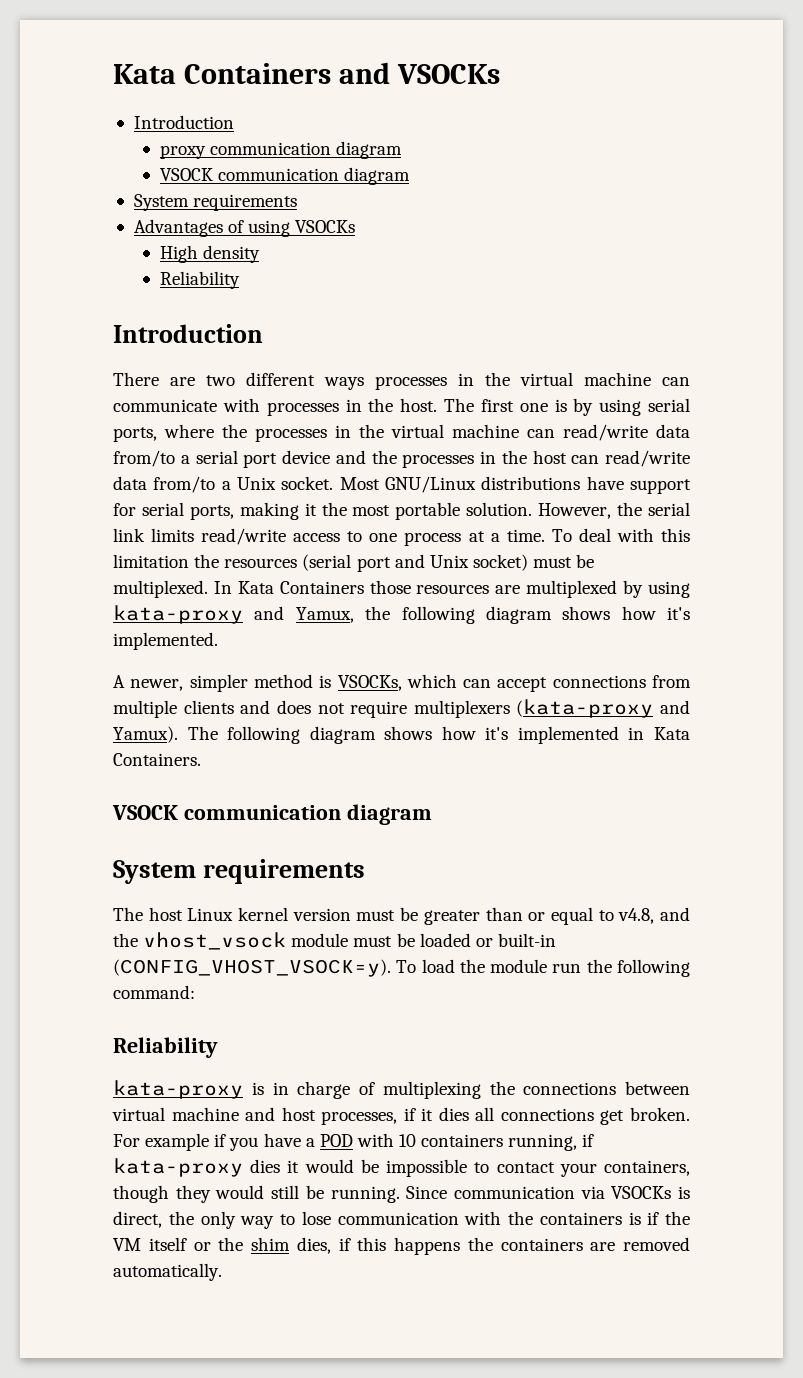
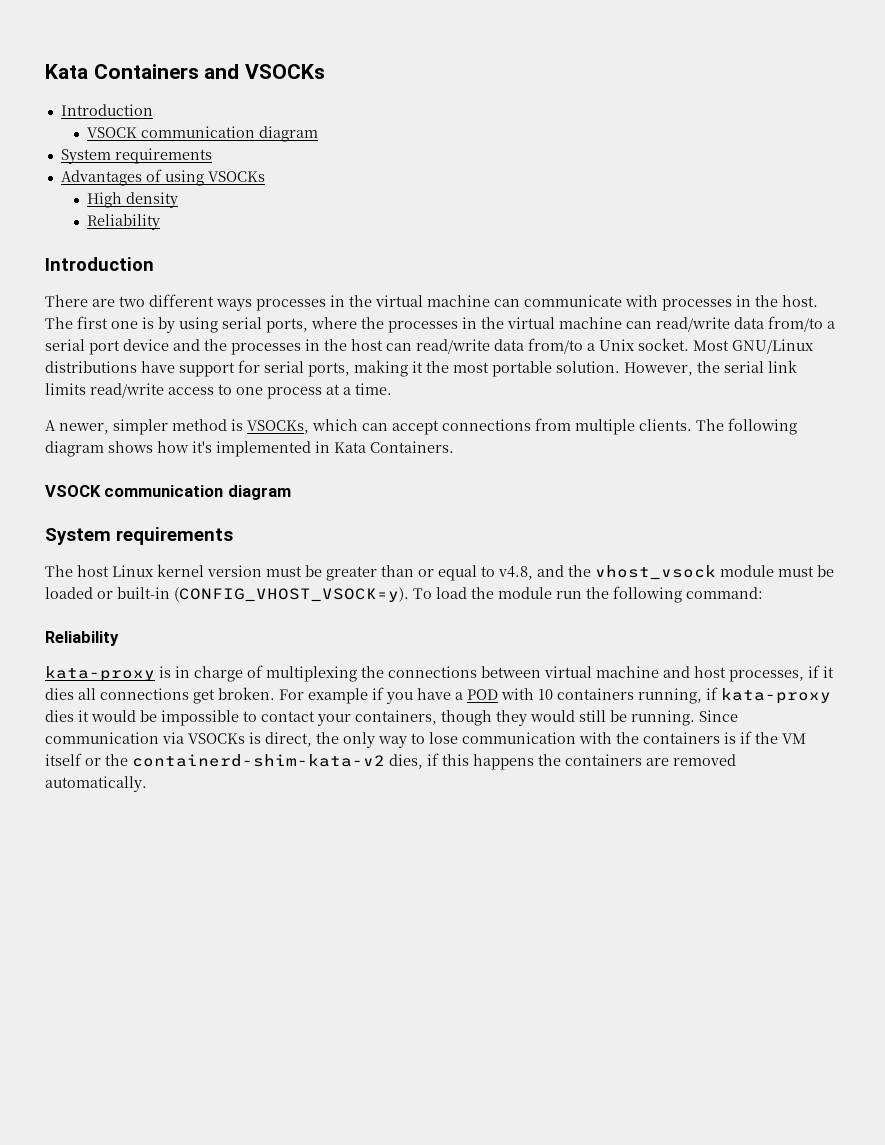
- proxy communication diagram
- To deal with this limitation the resources (serial port and Unix socket) must be multiplexed. In Kata Containers those resources are multiplexed by using kata-proxy and Yamux, the following diagram shows how it's implemented.
- A newer, simpler method is VSOCKs, which can accept connections from multiple clients and does not require multiplexers (kata-proxy and Yamux).
+ A newer, simpler method is VSOCKs, which can accept connections from multiple clients.
- Since communication via VSOCKs is direct, the only way to lose communication with the containers is if the VM itself or the shim dies, if this happens the containers are removed automatically.
+ Since communication via VSOCKs is direct, the only way to lose communication with the containers is if the VM itself or the containerd-shim-kata-v2 dies, if this happens the containers are removed automatically.

